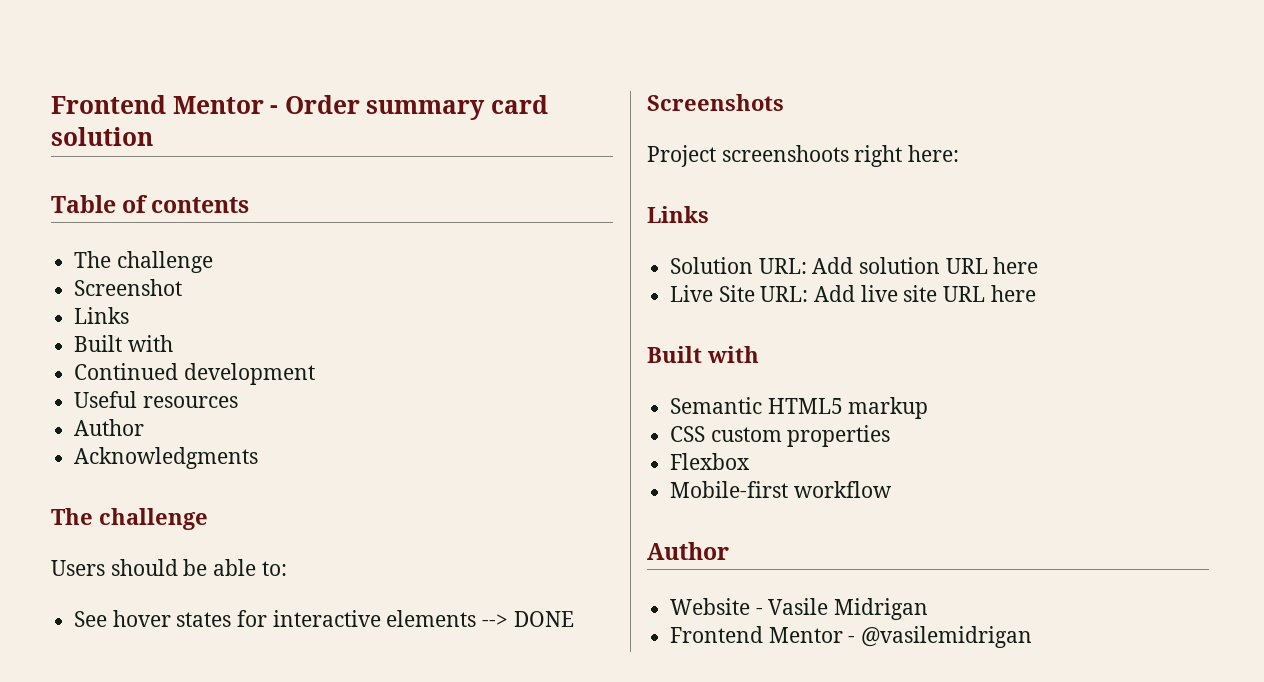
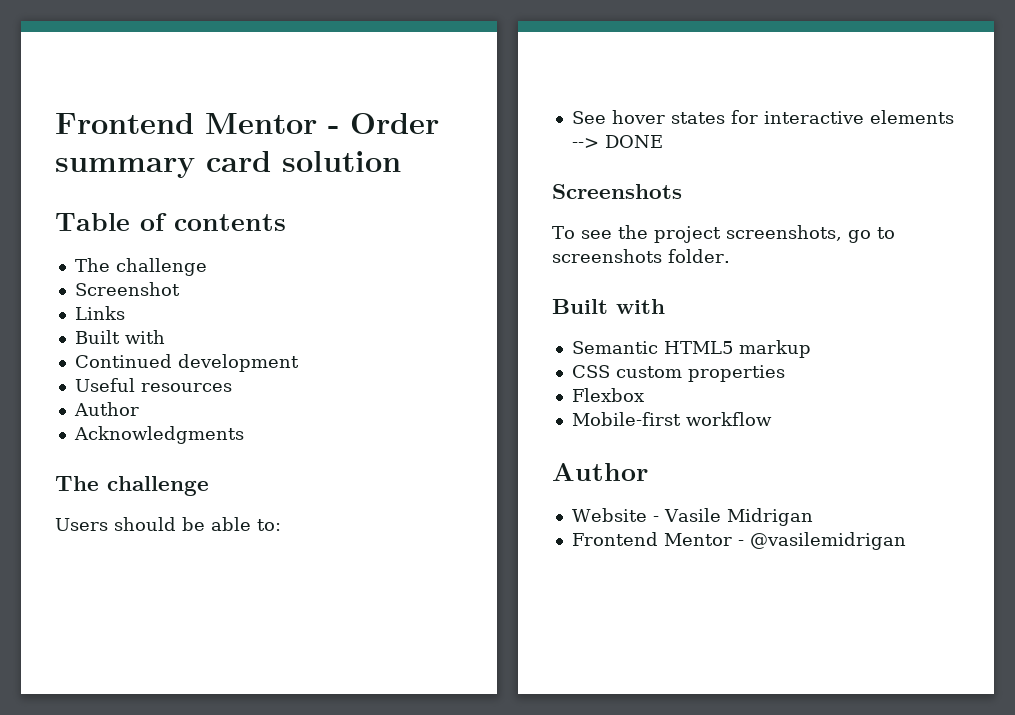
- Project screenshoots right here:
- Links
- Solution URL: Add solution URL here
- Live Site URL: Add live site URL here
+ To see the project screenshots, go to screenshots folder.

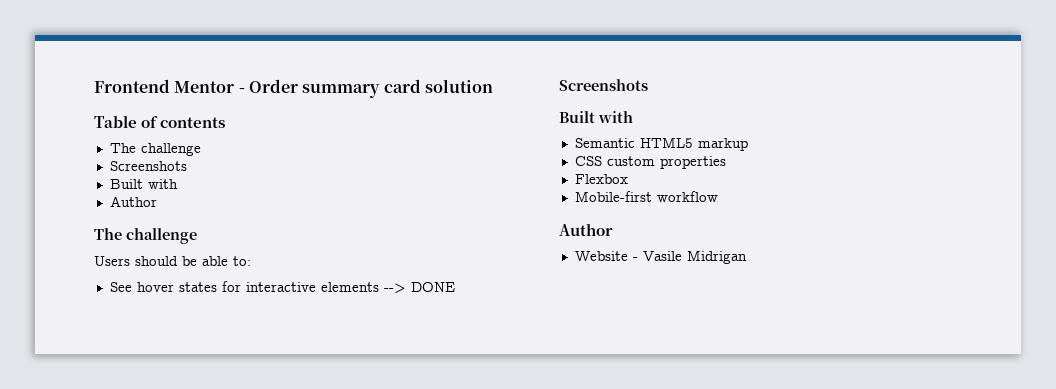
  Table of contents
  The challenge
- Screenshot
- Links
+ Screenshots
  Built with
- Continued development
- Useful resources
  Author
- Acknowledgments
- To see the project screenshots, go to screenshots folder.
- Frontend Mentor - @vasilemidrigan

